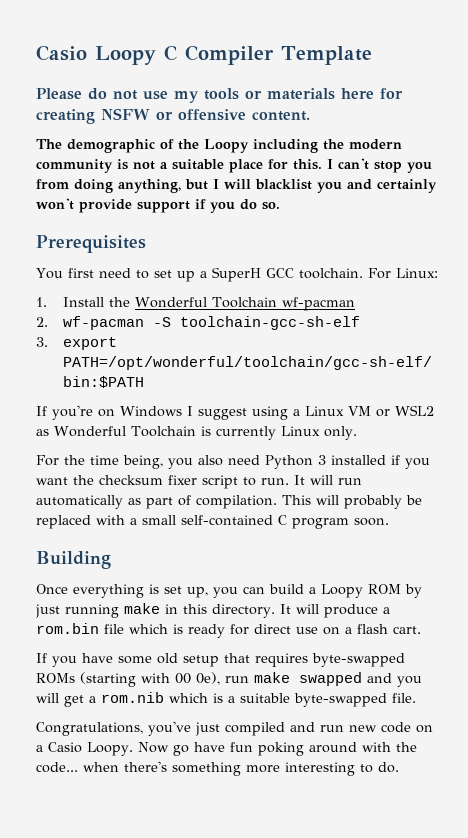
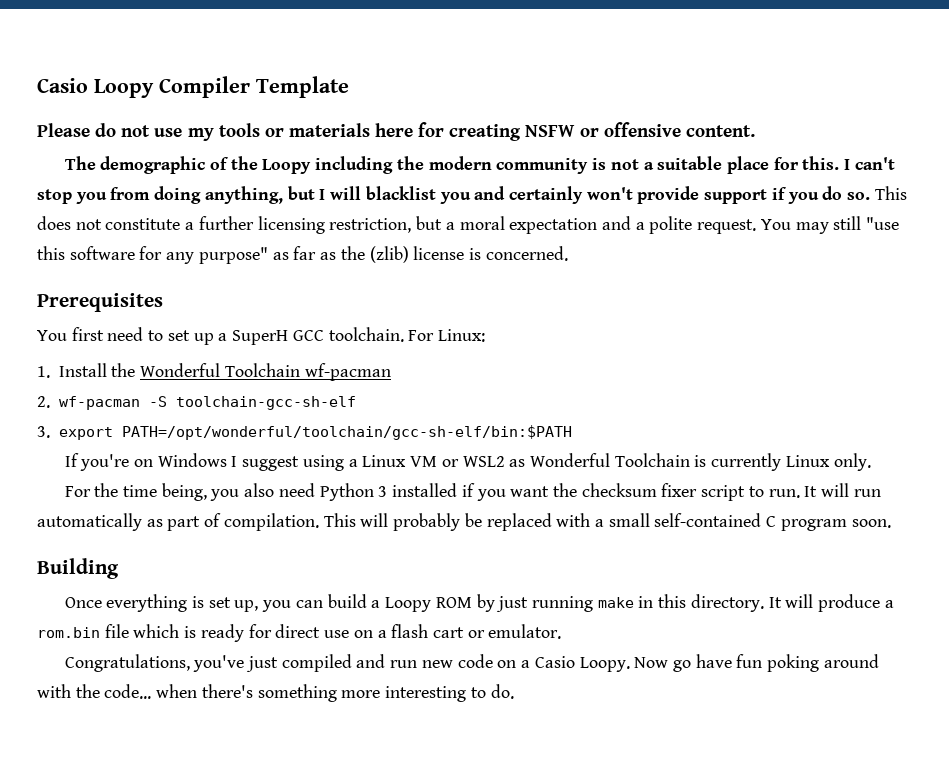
- Casio Loopy C Compiler Template
+ Casio Loopy Compiler Template
+ This does not constitute a further licensing restriction, but a moral expectation and a polite request. You may still "use this software for any purpose" as far as the (zlib) license is concerned.
- It will produce a rom.bin file which is ready for direct use on a flash cart.
- If you have some old setup that requires byte-swapped ROMs (starting with 00 0e), run make swapped and you will get a rom.nib which is a suitable byte-swapped file.
+ It will produce a rom.bin file which is ready for direct use on a flash cart or emulator.

